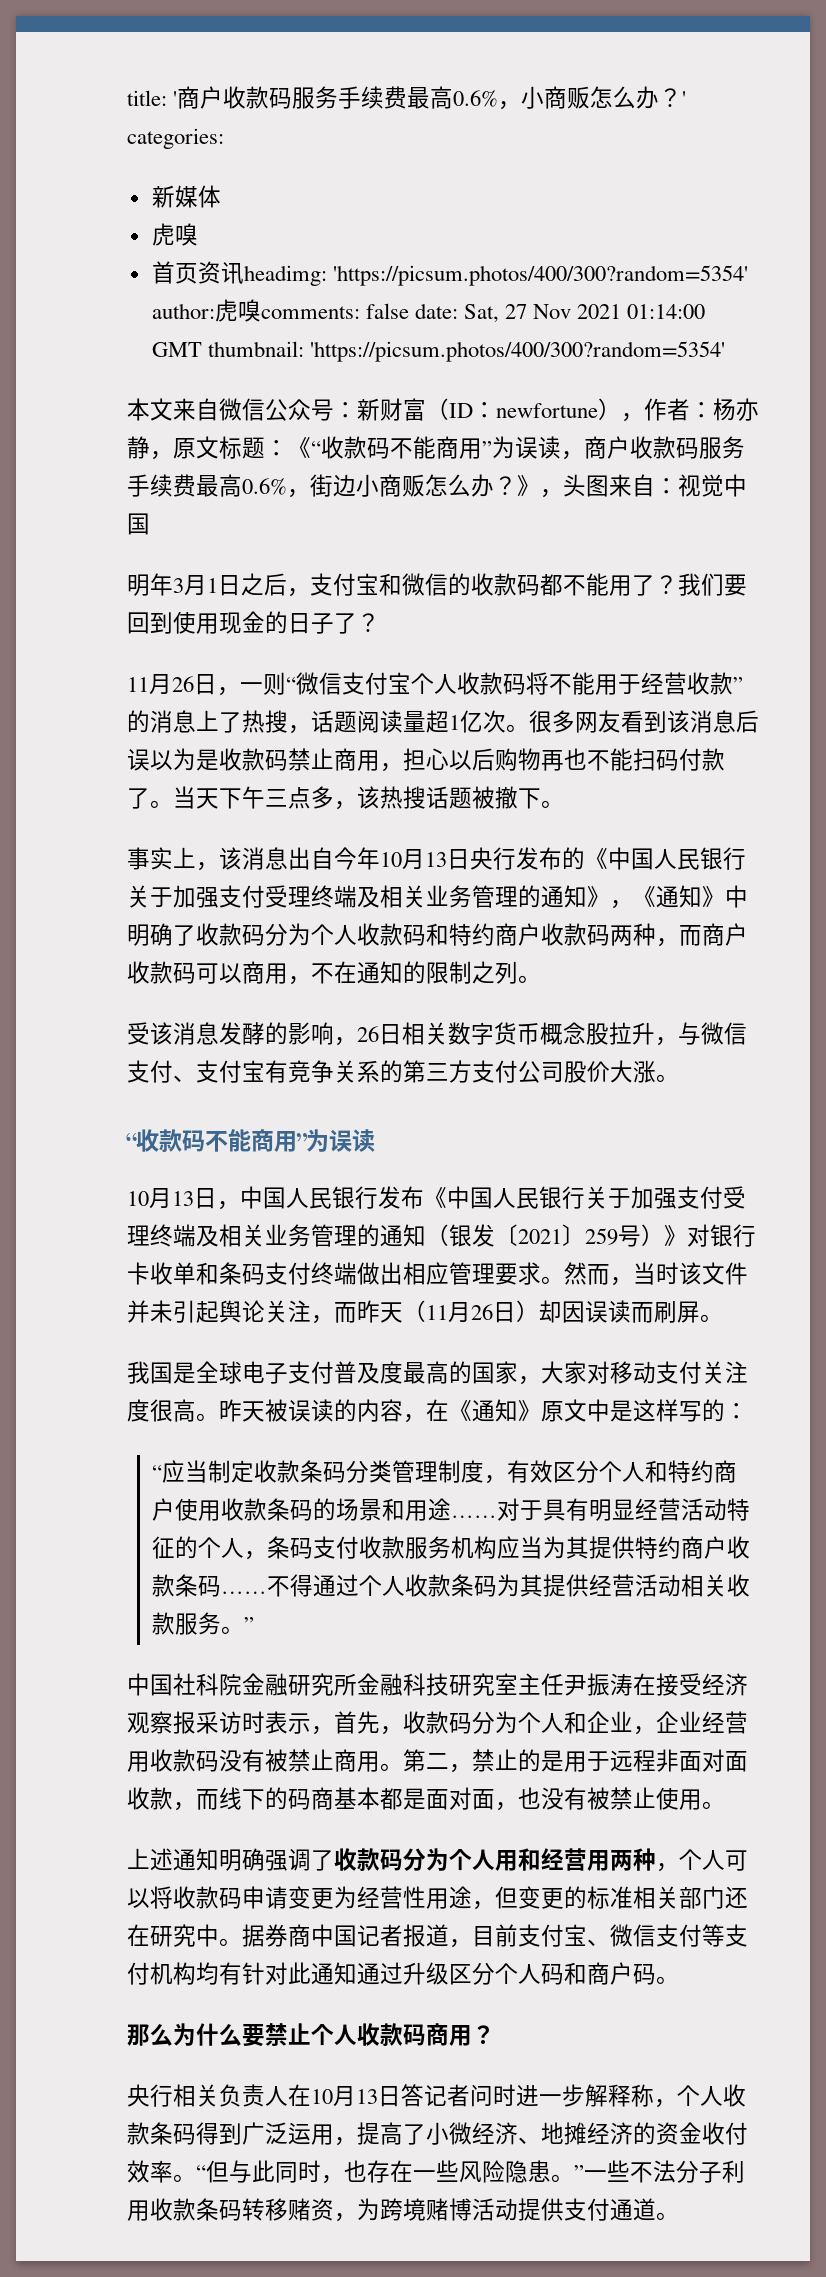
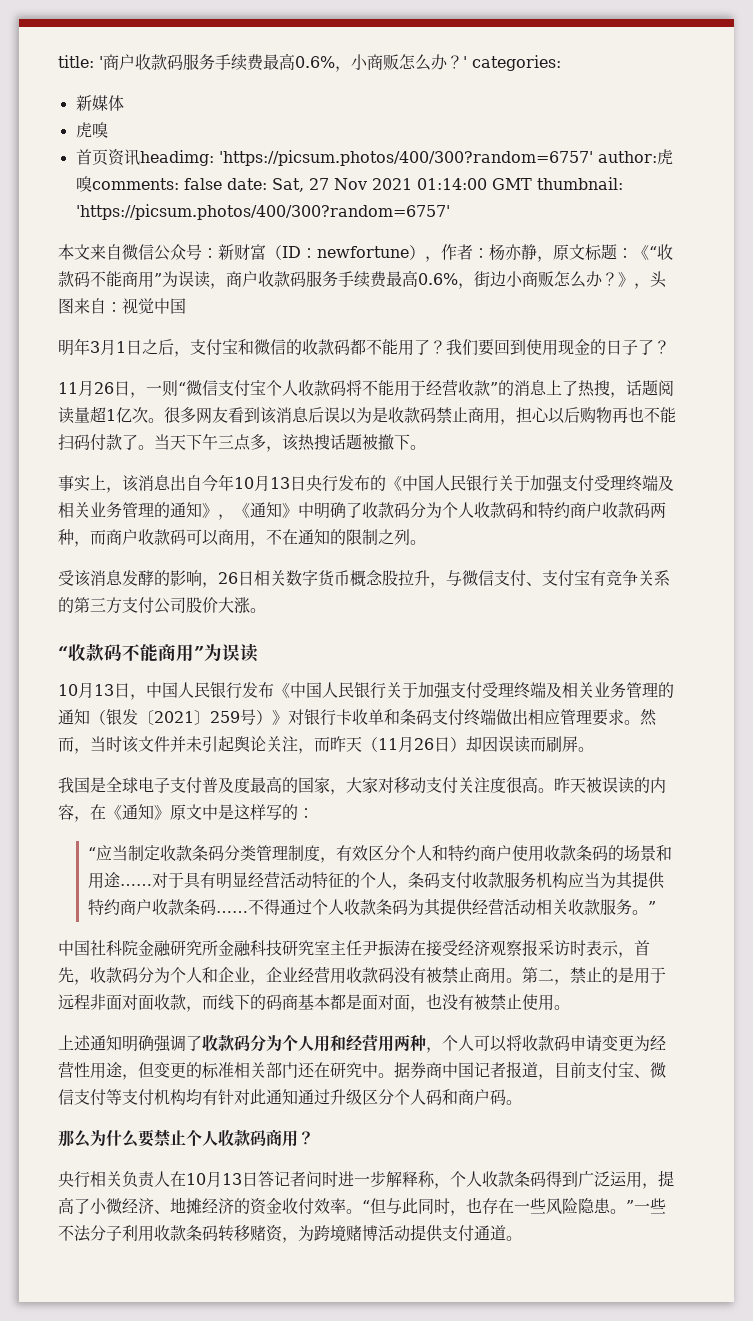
- 首页资讯headimg: 'https://picsum.photos/400/300?random=5354' author:虎嗅comments: false date: Sat, 27 Nov 2021 01:14:00 GMT thumbnail: 'https://picsum.photos/400/300?random=5354'
+ 首页资讯headimg: 'https://picsum.photos/400/300?random=6757' author:虎嗅comments: false date: Sat, 27 Nov 2021 01:14:00 GMT thumbnail: 'https://picsum.photos/400/300?random=6757'

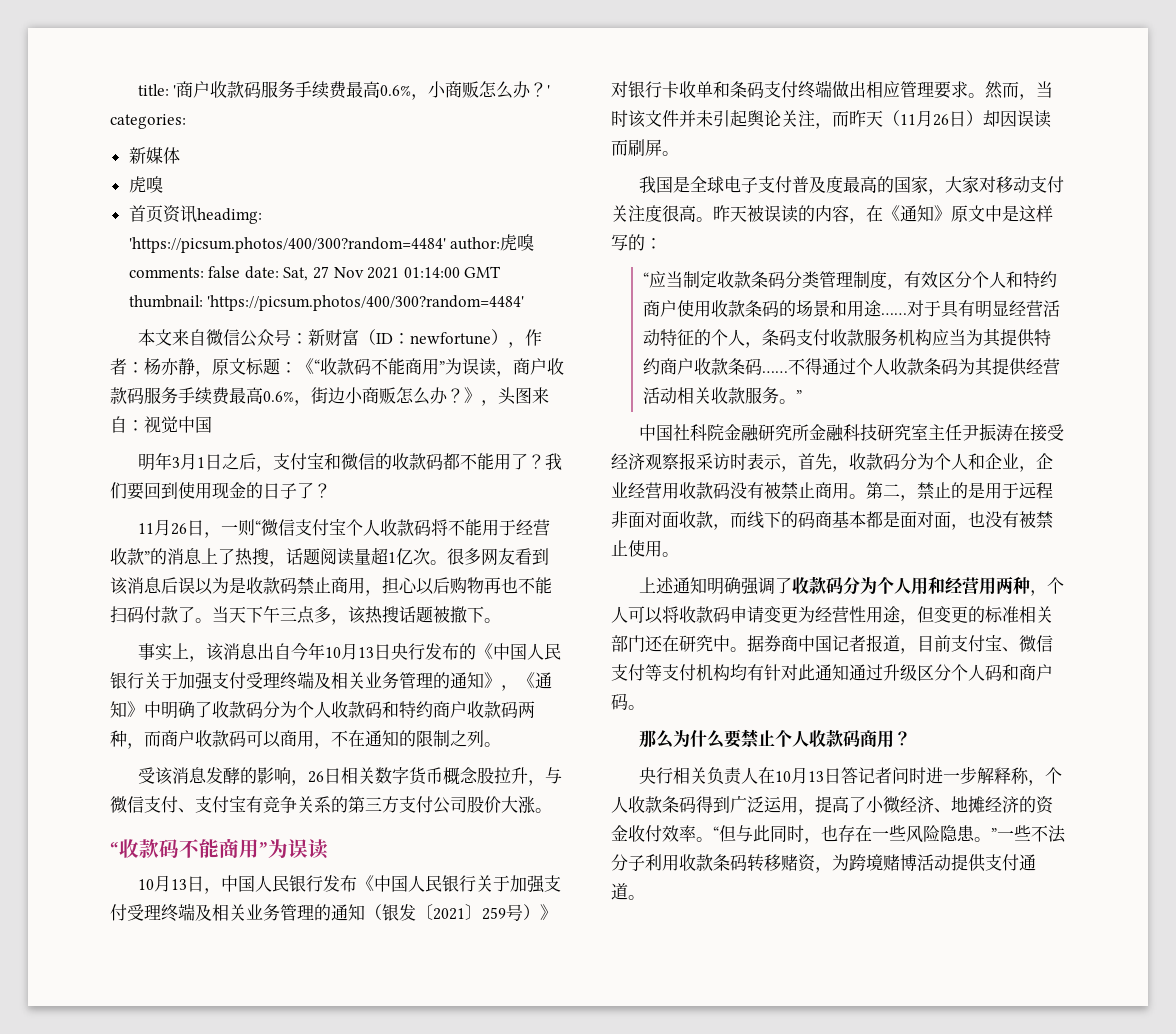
- 首页资讯headimg: 'https://picsum.photos/400/300?random=6757' author:虎嗅comments: false date: Sat, 27 Nov 2021 01:14:00 GMT thumbnail: 'https://picsum.photos/400/300?random=6757'
+ 首页资讯headimg: 'https://picsum.photos/400/300?random=4484' author:虎嗅comments: false date: Sat, 27 Nov 2021 01:14:00 GMT thumbnail: 'https://picsum.photos/400/300?random=4484'

